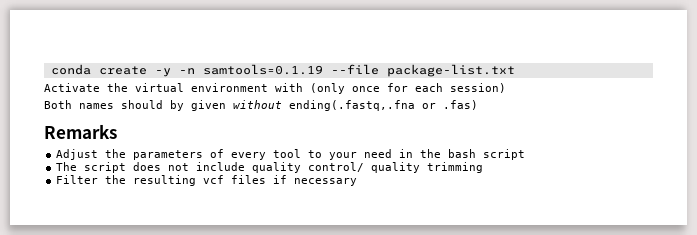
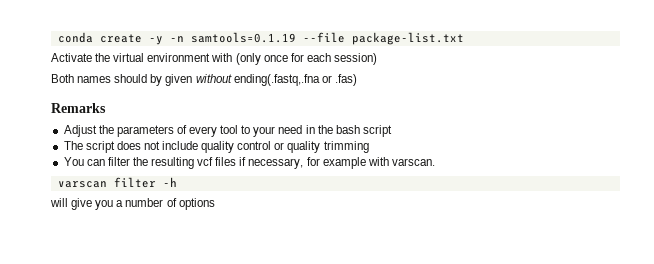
- The script does not include quality control/ quality trimming
+ The script does not include quality control or quality trimming
- Filter the resulting vcf files if necessary
+ You can filter the resulting vcf files if necessary, for example with varscan.
+ varscan filter -h
+ will give you a number of options

